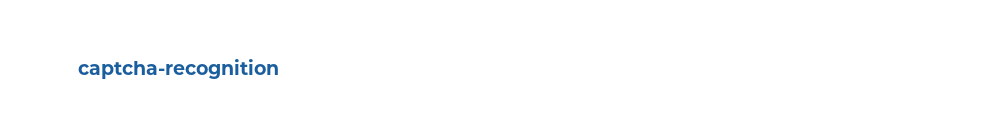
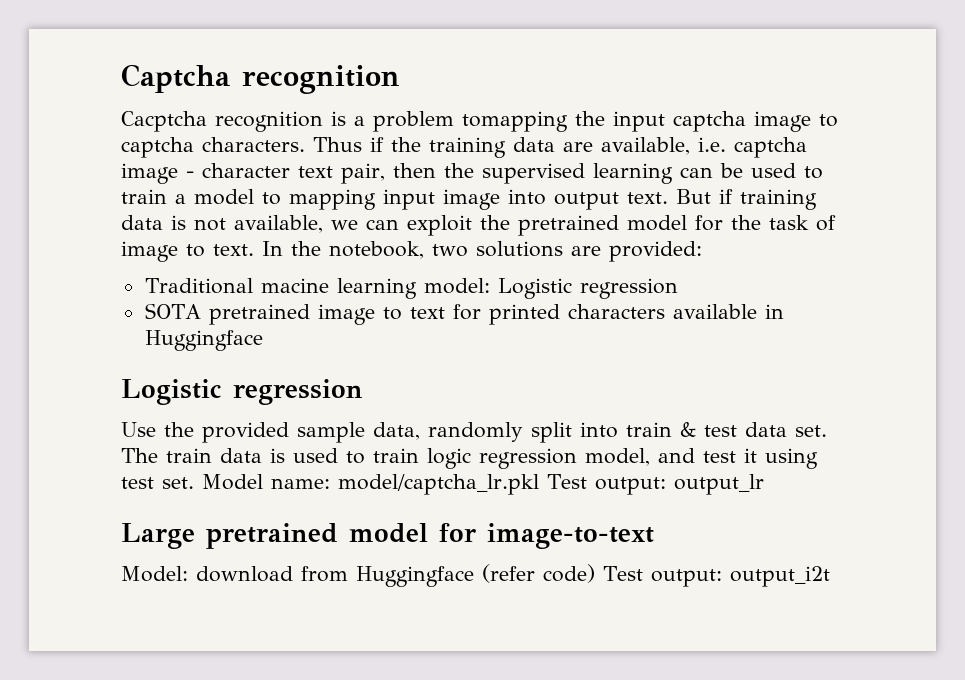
- captcha-recognition
+ Captcha recognition
+ Cacptcha recognition is a problem tomapping the input captcha image to captcha characters. Thus if the training data are available, i.e. captcha image - character text pair, then the supervised learning can be used to train a model to mapping input image into output text. But if training data is not available, we can exploit the pretrained model for the task of image to text. In the notebook, two solutions are provided:
+ Traditional macine learning model: Logistic regression
+ SOTA pretrained image to text for printed characters available in Huggingface
+ Logistic regression
+ Use the provided sample data, randomly split into train & test data set. The train data is used to train logic regression model, and test it using test set. Model name: model/captcha_lr.pkl Test output: output_lr
+ Large pretrained model for image-to-text
+ Model: download from Huggingface (refer code) Test output: output_i2t

